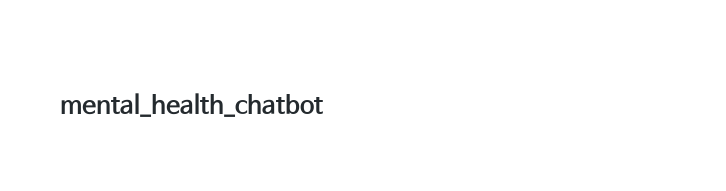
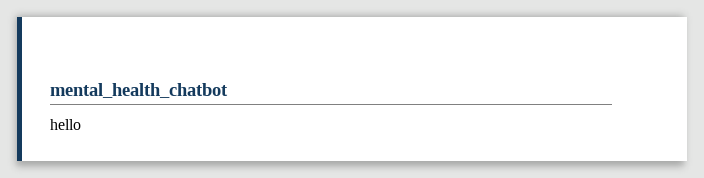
+ hello

